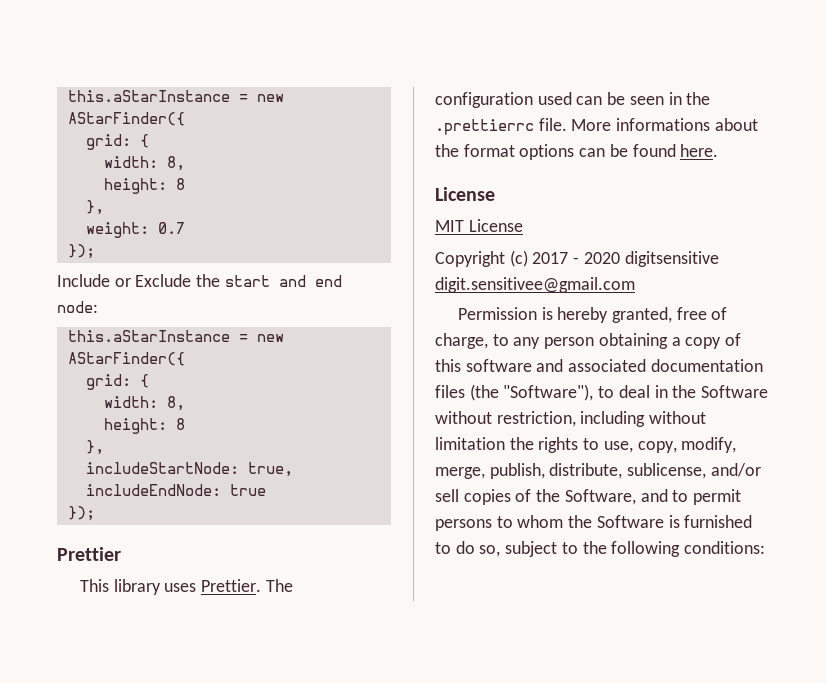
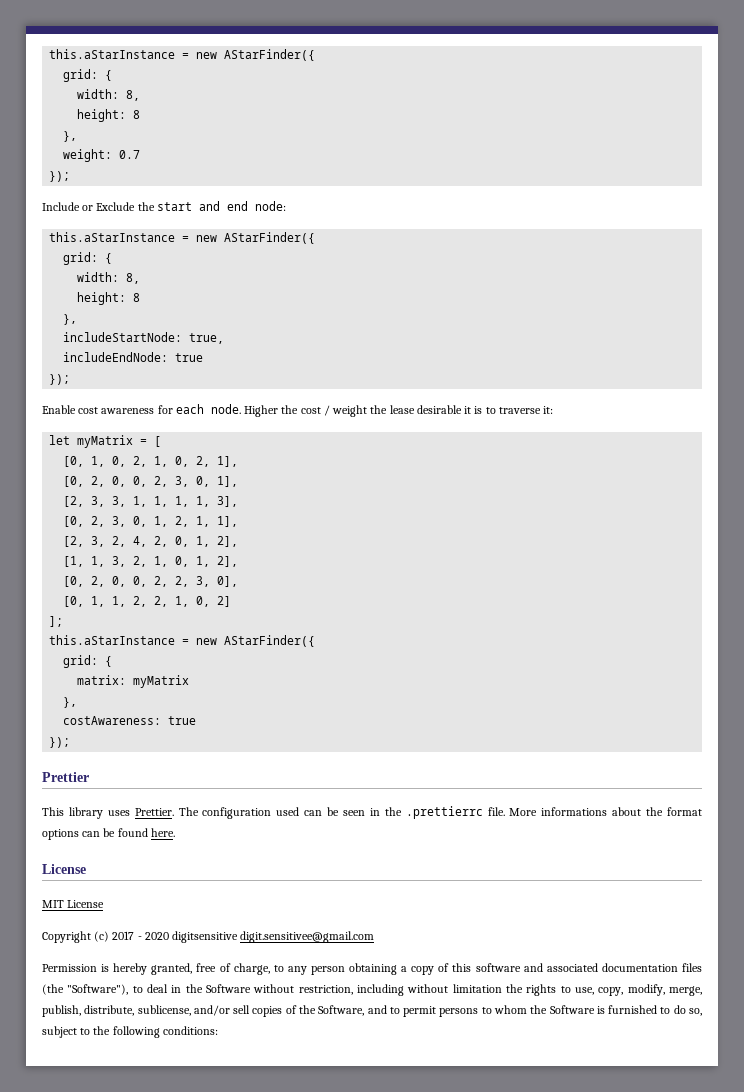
+ Enable cost awareness for each node. Higher the cost / weight the lease desirable it is to traverse it:
+ let myMatrix = [
+ [0, 1, 0, 2, 1, 0, 2, 1],
+ [0, 2, 0, 0, 2, 3, 0, 1],
+ [2, 3, 3, 1, 1, 1, 1, 3],
+ [0, 2, 3, 0, 1, 2, 1, 1],
+ [2, 3, 2, 4, 2, 0, 1, 2],
+ [1, 1, 3, 2, 1, 0, 1, 2],
+ [0, 2, 0, 0, 2, 2, 3, 0],
+ [0, 1, 1, 2, 2, 1, 0, 2]
+ ];
+ this.aStarInstance = new AStarFinder({
+ grid: {
+ matrix: myMatrix
+ },
+ costAwareness: true
+ });

